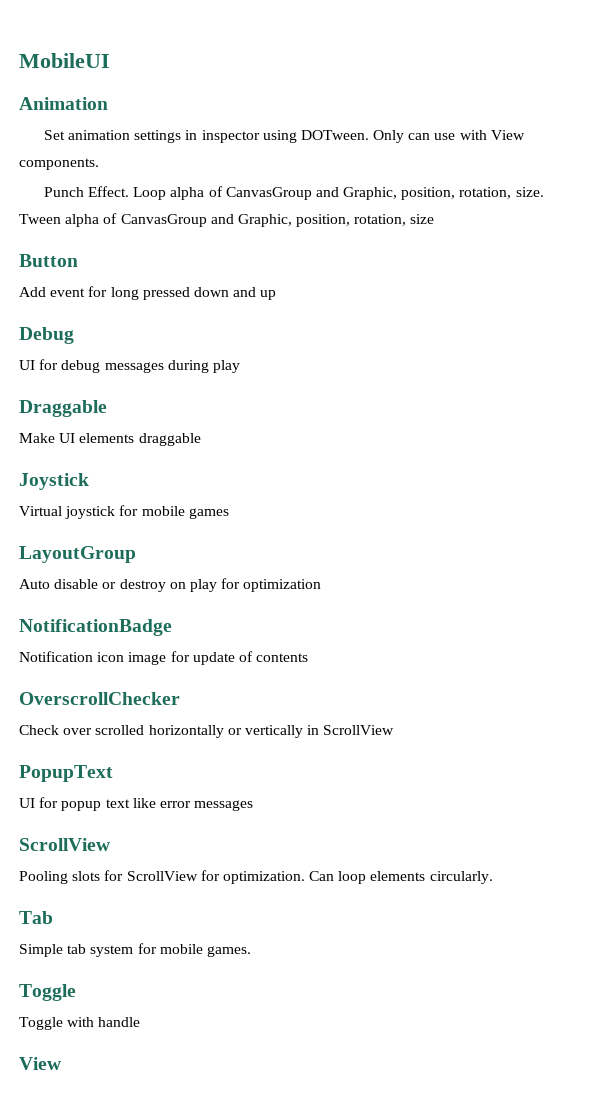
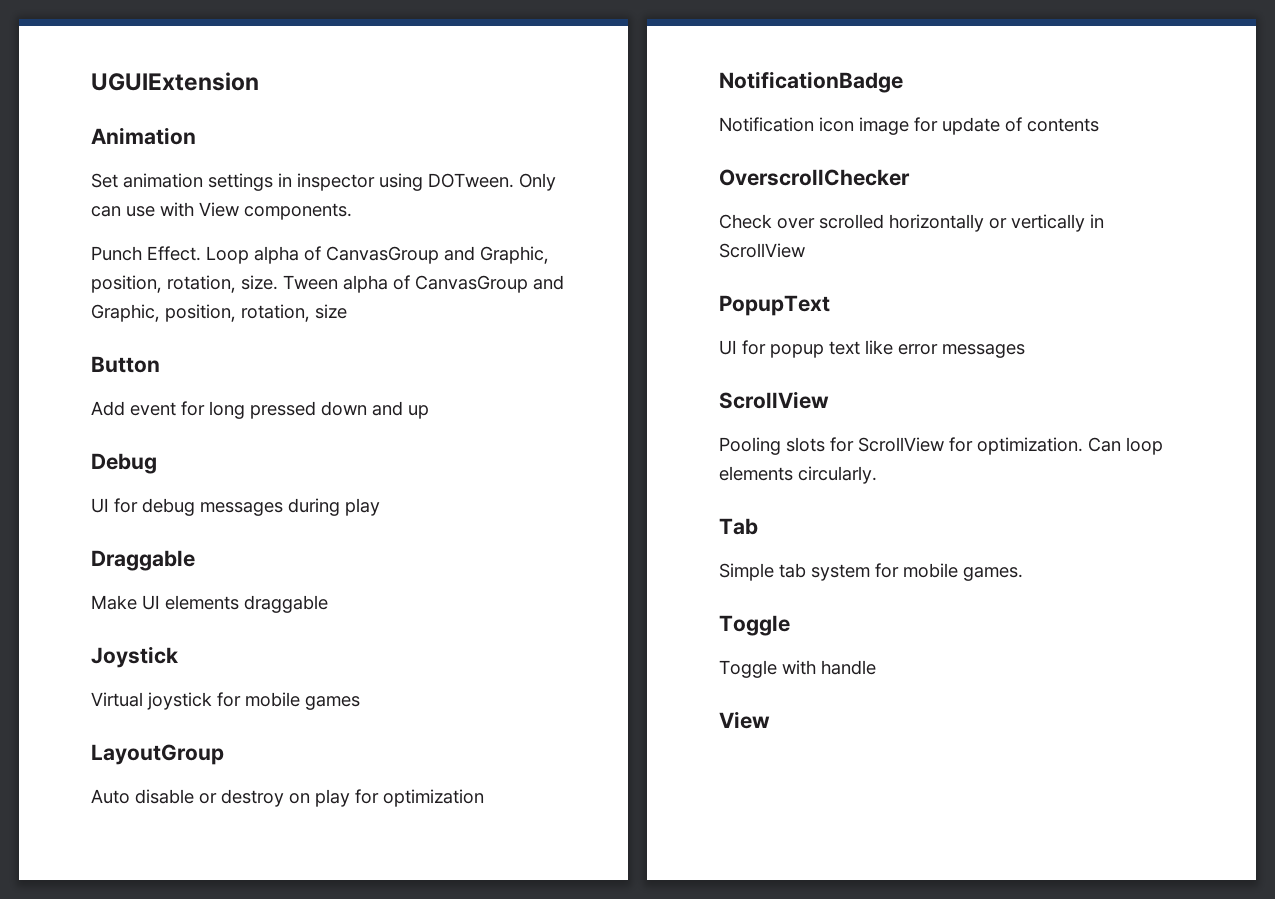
- MobileUI
+ UGUIExtension

